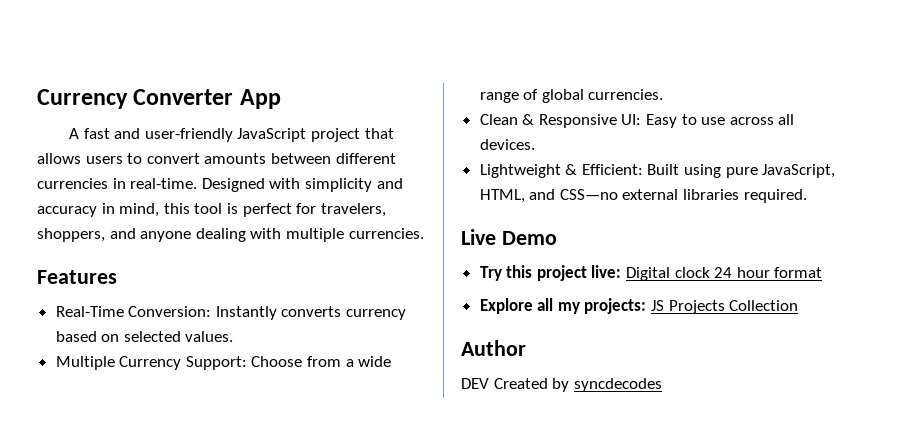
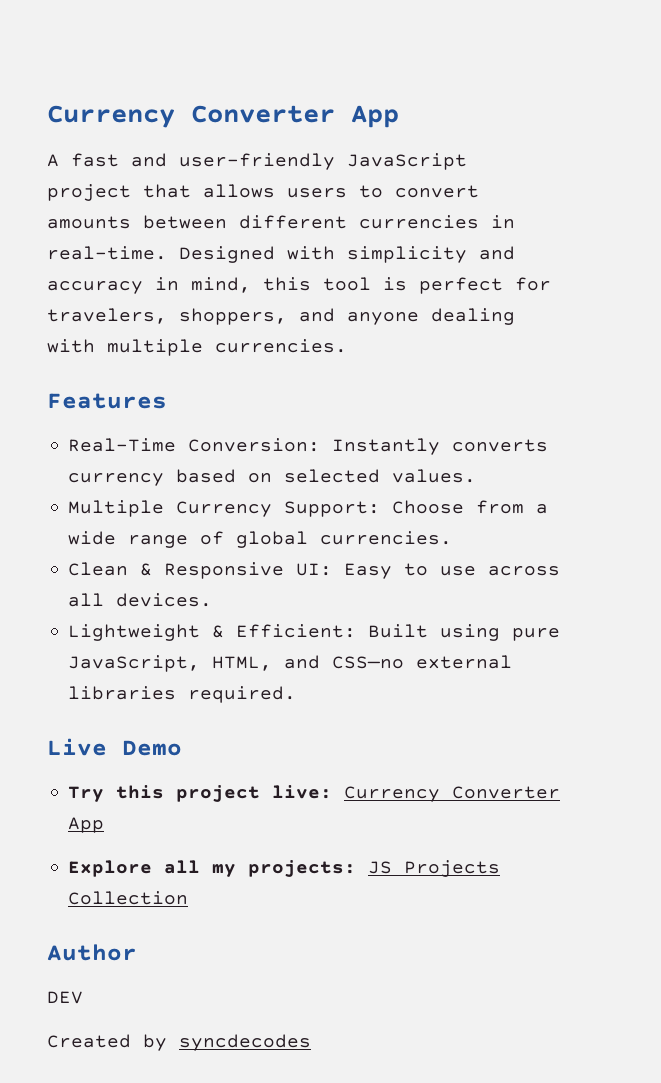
- Try this project live: Digital clock 24 hour format
+ Try this project live: Currency Converter App
- DEV Created by syncdecodes
+ DEV
+ Created by syncdecodes

